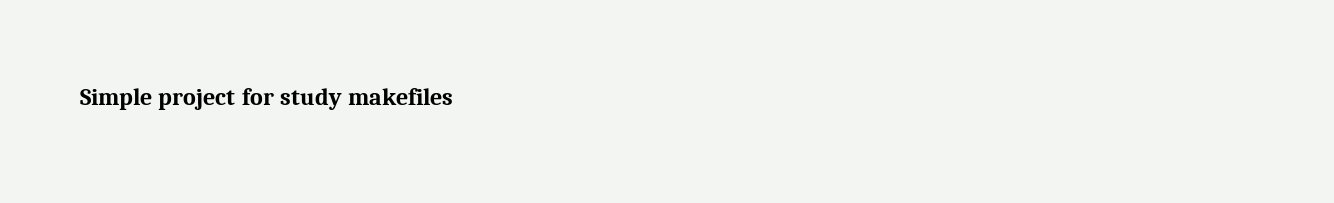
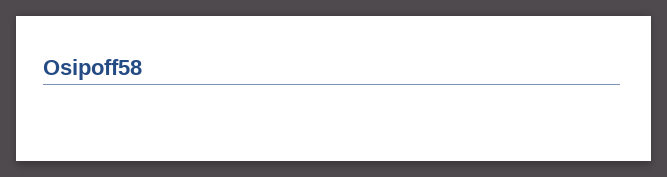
- Simple project for study makefiles
+ Osipoff58

